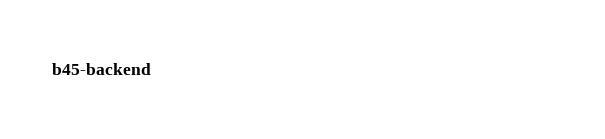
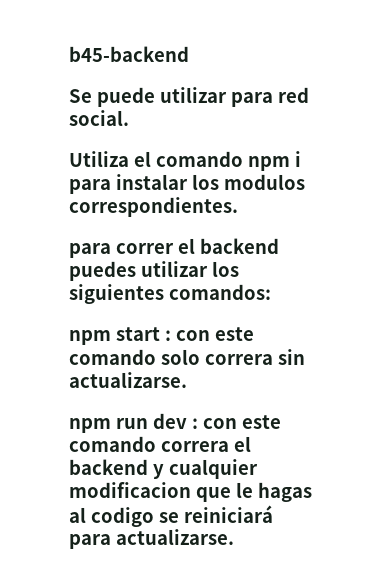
+ Se puede utilizar para red social.
+ Utiliza el comando npm i para instalar los modulos correspondientes.
+ para correr el backend puedes utilizar los siguientes comandos:
+ npm start : con este comando solo correra sin actualizarse.
+ npm run dev : con este comando correra el backend y cualquier modificacion que le hagas al codigo se reiniciará para actualizarse.

